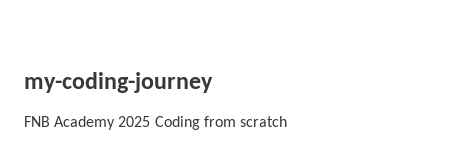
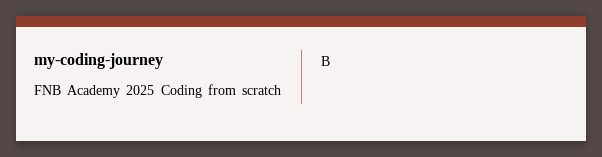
- FNB Academy 2025 Coding from scratch
+ FNB Academy 2025 Coding from scratch B

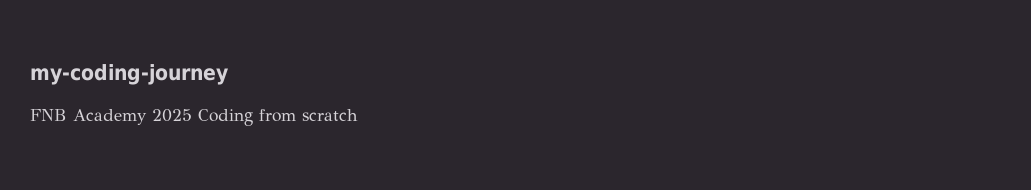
- FNB Academy 2025 Coding from scratch B
+ FNB Academy 2025 Coding from scratch

